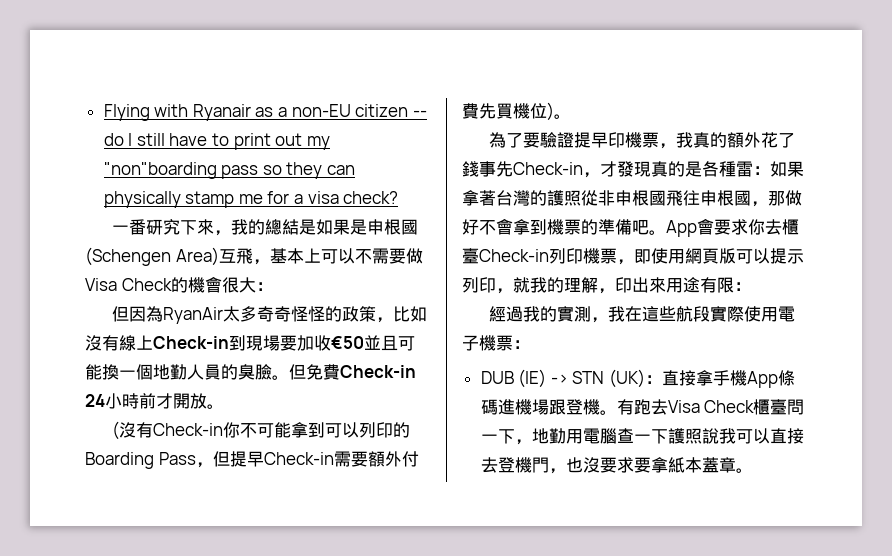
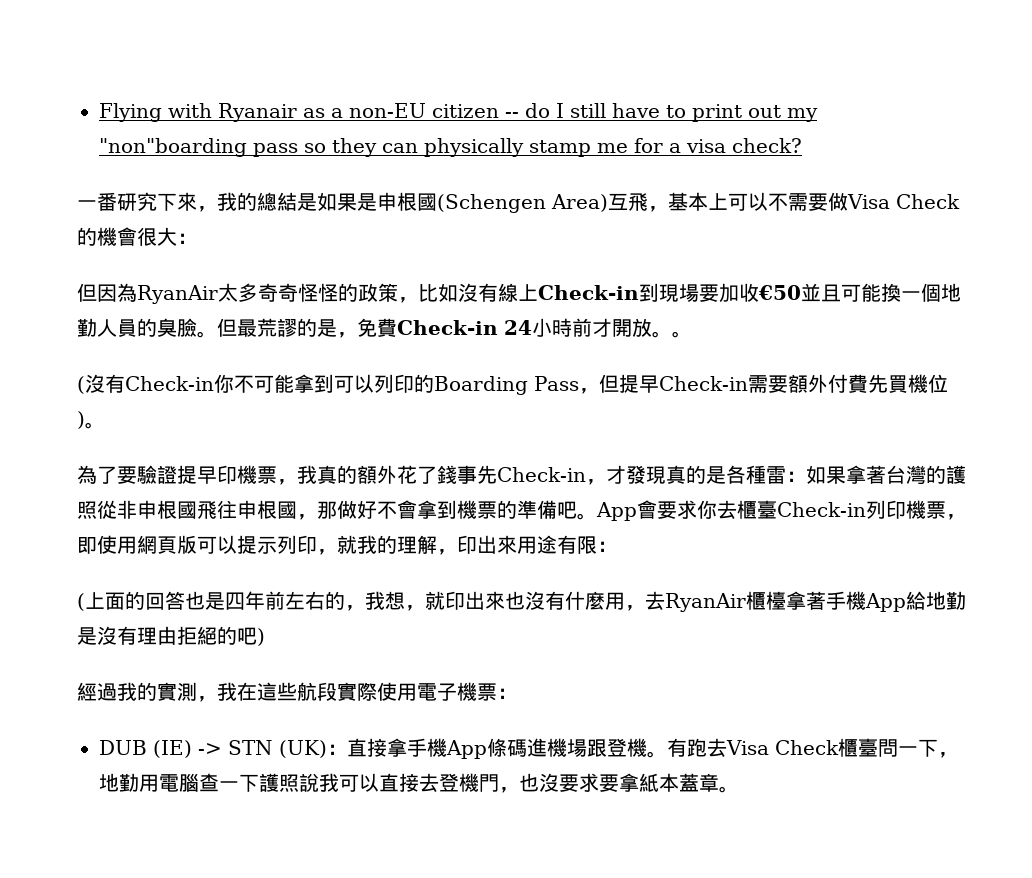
- 但免費Check-in 24小時前才開放。
+ 但最荒謬的是，免費Check-in 24小時前才開放。。
+ (上面的回答也是四年前左右的，我想，就印出來也沒有什麼用，去RyanAir櫃檯拿著手機App給地勤是沒有理由拒絕的吧)

